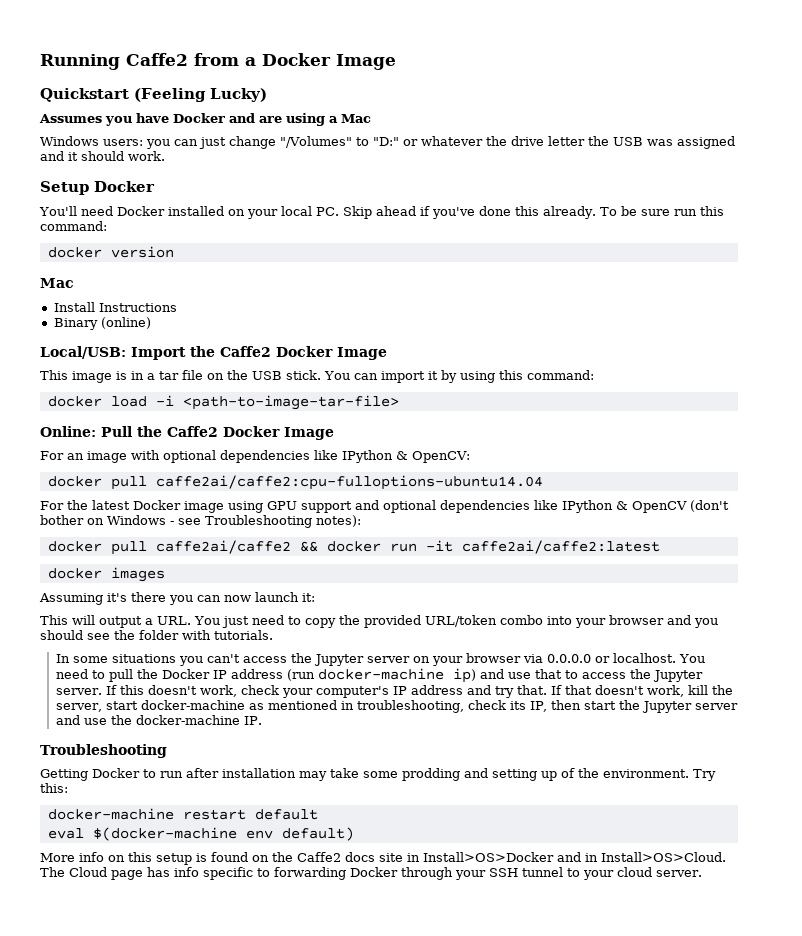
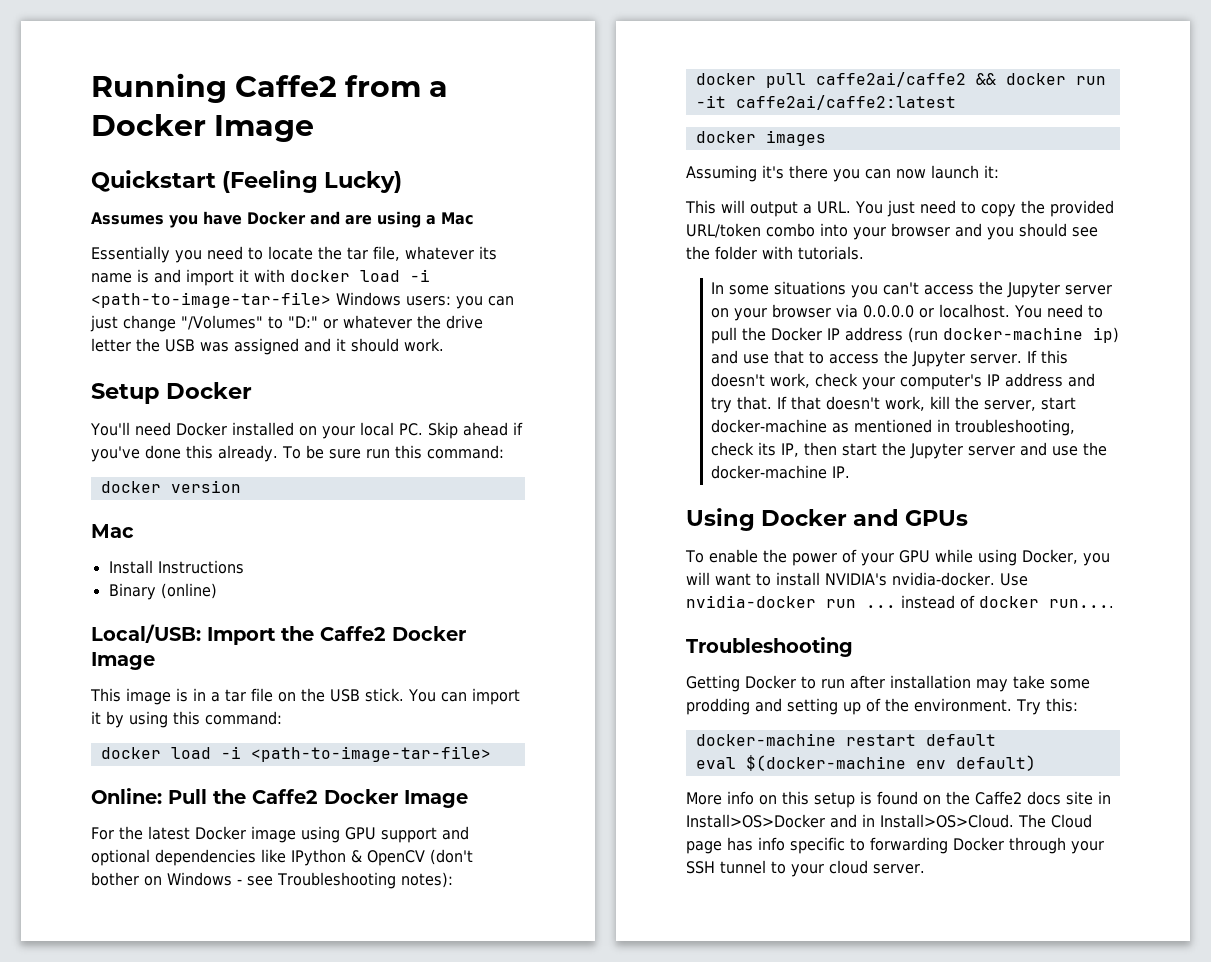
- Windows users: you can just change "/Volumes" to "D:" or whatever the drive letter the USB was assigned and it should work.
+ Essentially you need to locate the tar file, whatever its name is and import it with docker load -i <path-to-image-tar-file> Windows users: you can just change "/Volumes" to "D:" or whatever the drive letter the USB was assigned and it should work.
- For an image with optional dependencies like IPython & OpenCV:
- docker pull caffe2ai/caffe2:cpu-fulloptions-ubuntu14.04
+ Using Docker and GPUs
+ To enable the power of your GPU while using Docker, you will want to install NVIDIA's nvidia-docker. Use nvidia-docker run ... instead of docker run....

